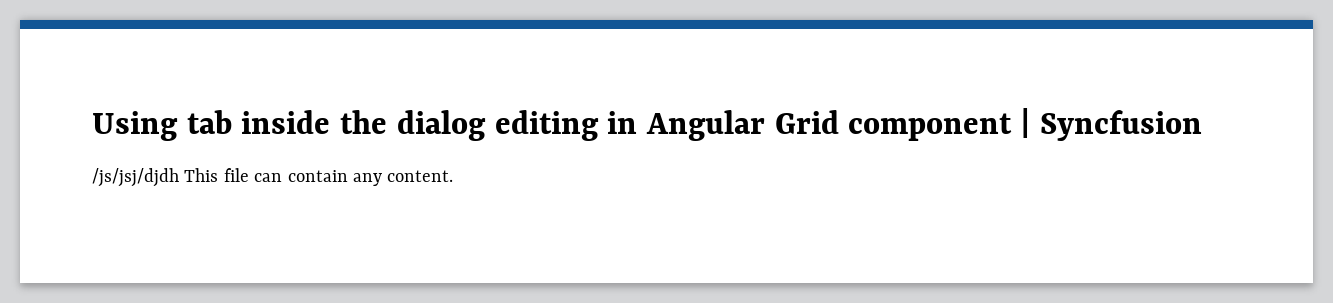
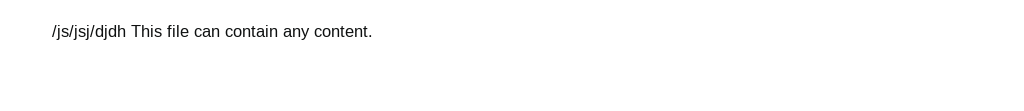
- Using tab inside the dialog editing in Angular Grid component | Syncfusion

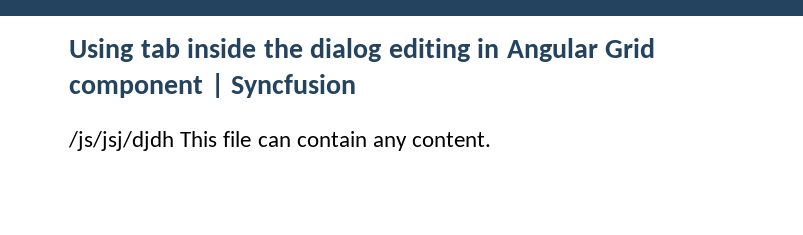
+ Using tab inside the dialog editing in Angular Grid component | Syncfusion

